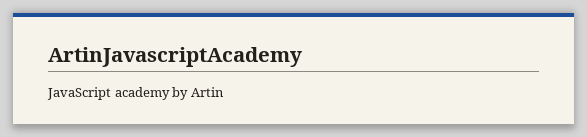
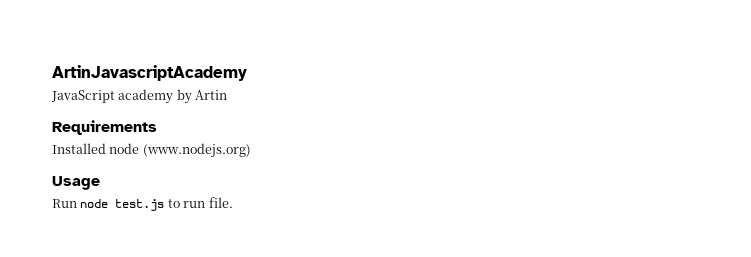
+ Requirements
+ Installed node (www.nodejs.org)
+ Usage
+ Run node test.js to run file.

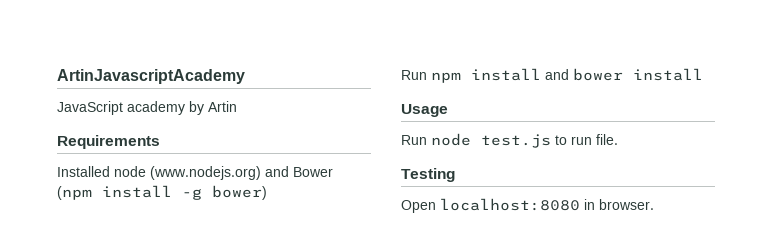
- Installed node (www.nodejs.org)
+ Installed node (www.nodejs.org) and Bower (npm install -g bower)
+ Run npm install and bower install
+ Testing
+ Open localhost:8080 in browser.

